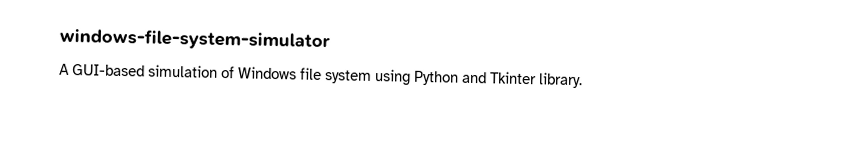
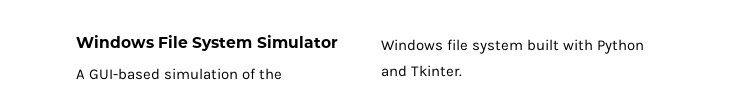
- windows-file-system-simulator
+ Windows File System Simulator
- A GUI-based simulation of Windows file system using Python and Tkinter library.
+ A GUI-based simulation of the Windows file system built with Python and Tkinter.

